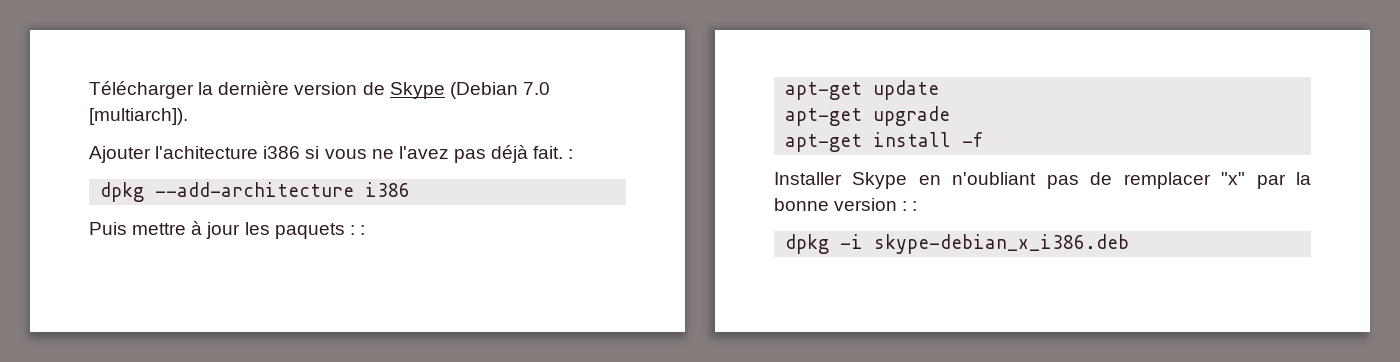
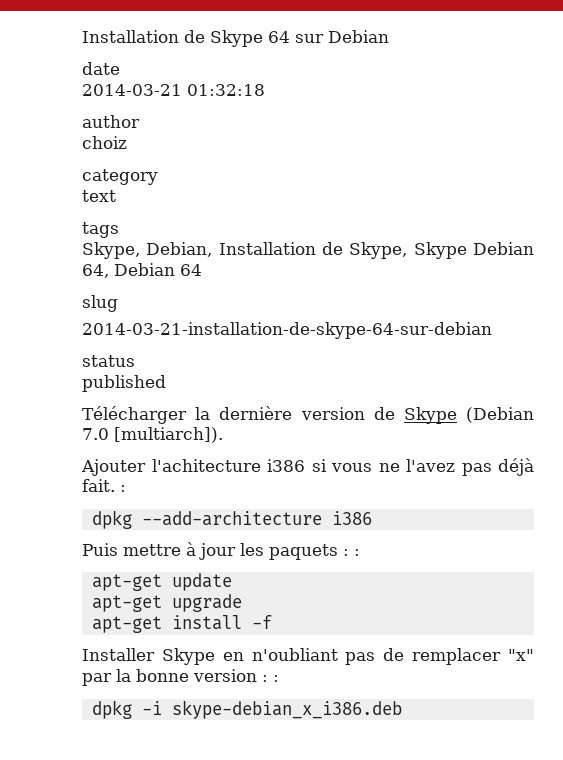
+ Installation de Skype 64 sur Debian
+ date
+ 2014-03-21 01:32:18
+ author
+ choiz
+ category
+ text
+ tags
+ Skype, Debian, Installation de Skype, Skype Debian 64, Debian 64
+ slug
+ 2014-03-21-installation-de-skype-64-sur-debian
+ status
+ published

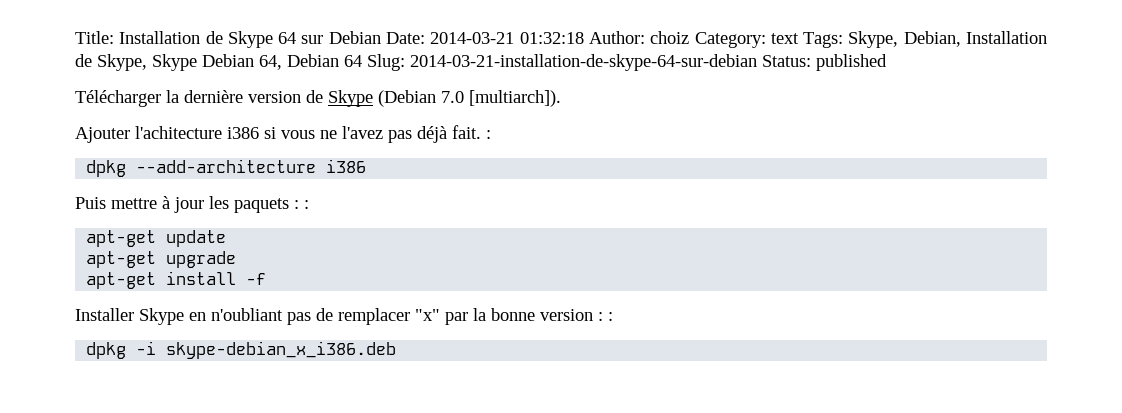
- Installation de Skype 64 sur Debian
- date
- 2014-03-21 01:32:18
- author
- choiz
- category
- text
- tags
- Skype, Debian, Installation de Skype, Skype Debian 64, Debian 64
- slug
- 2014-03-21-installation-de-skype-64-sur-debian
- status
- published
+ Title: Installation de Skype 64 sur Debian Date: 2014-03-21 01:32:18 Author: choiz Category: text Tags: Skype, Debian, Installation de Skype, Skype Debian 64, Debian 64 Slug: 2014-03-21-installation-de-skype-64-sur-debian Status: published

